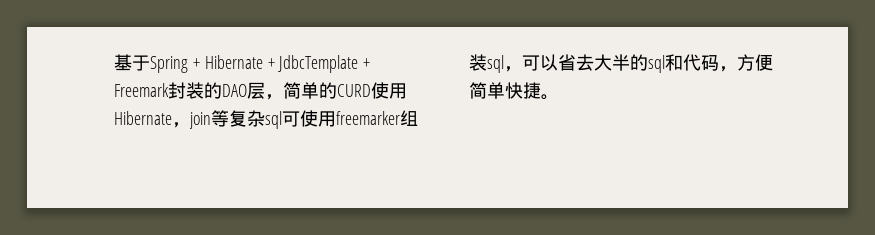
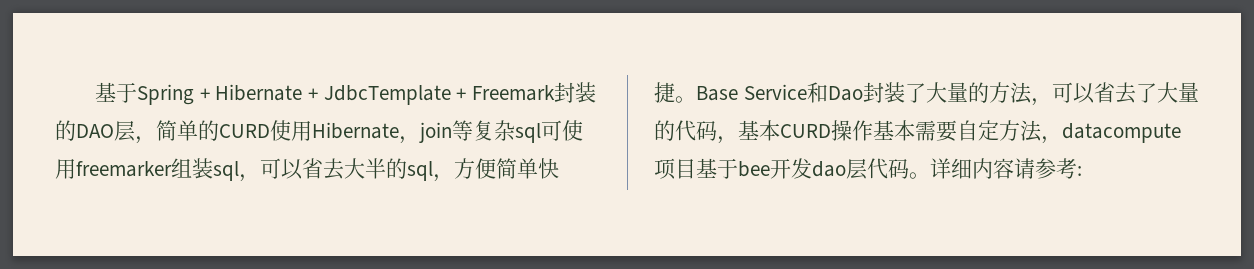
- 基于Spring + Hibernate + JdbcTemplate + Freemark封装的DAO层，简单的CURD使用Hibernate，join等复杂sql可使用freemarker组装sql，可以省去大半的sql和代码，方便简单快捷。
+ 基于Spring + Hibernate + JdbcTemplate + Freemark封装的DAO层，简单的CURD使用Hibernate，join等复杂sql可使用freemarker组装sql，可以省去大半的sql，方便简单快捷。
+ Base Service和Dao封装了大量的方法，可以省去了大量的代码，基本CURD操作基本需要自定方法，datacompute项目基于bee开发dao层代码。详细内容请参考:

